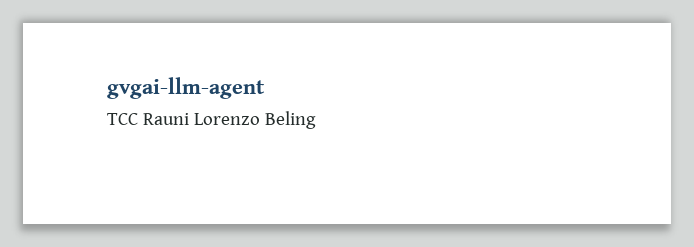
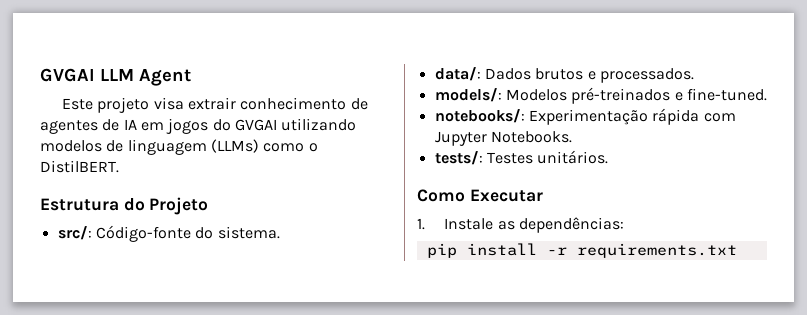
- gvgai-llm-agent
- TCC Rauni Lorenzo Beling
+ GVGAI LLM Agent
+ Este projeto visa extrair conhecimento de agentes de IA em jogos do GVGAI utilizando modelos de linguagem (LLMs) como o DistilBERT.
+ Estrutura do Projeto
+ src/: Código-fonte do sistema.
+ data/: Dados brutos e processados.
+ models/: Modelos pré-treinados e fine-tuned.
+ notebooks/: Experimentação rápida com Jupyter Notebooks.
+ tests/: Testes unitários.
+ Como Executar
+ 1. Instale as dependências:
+ pip install -r requirements.txt

